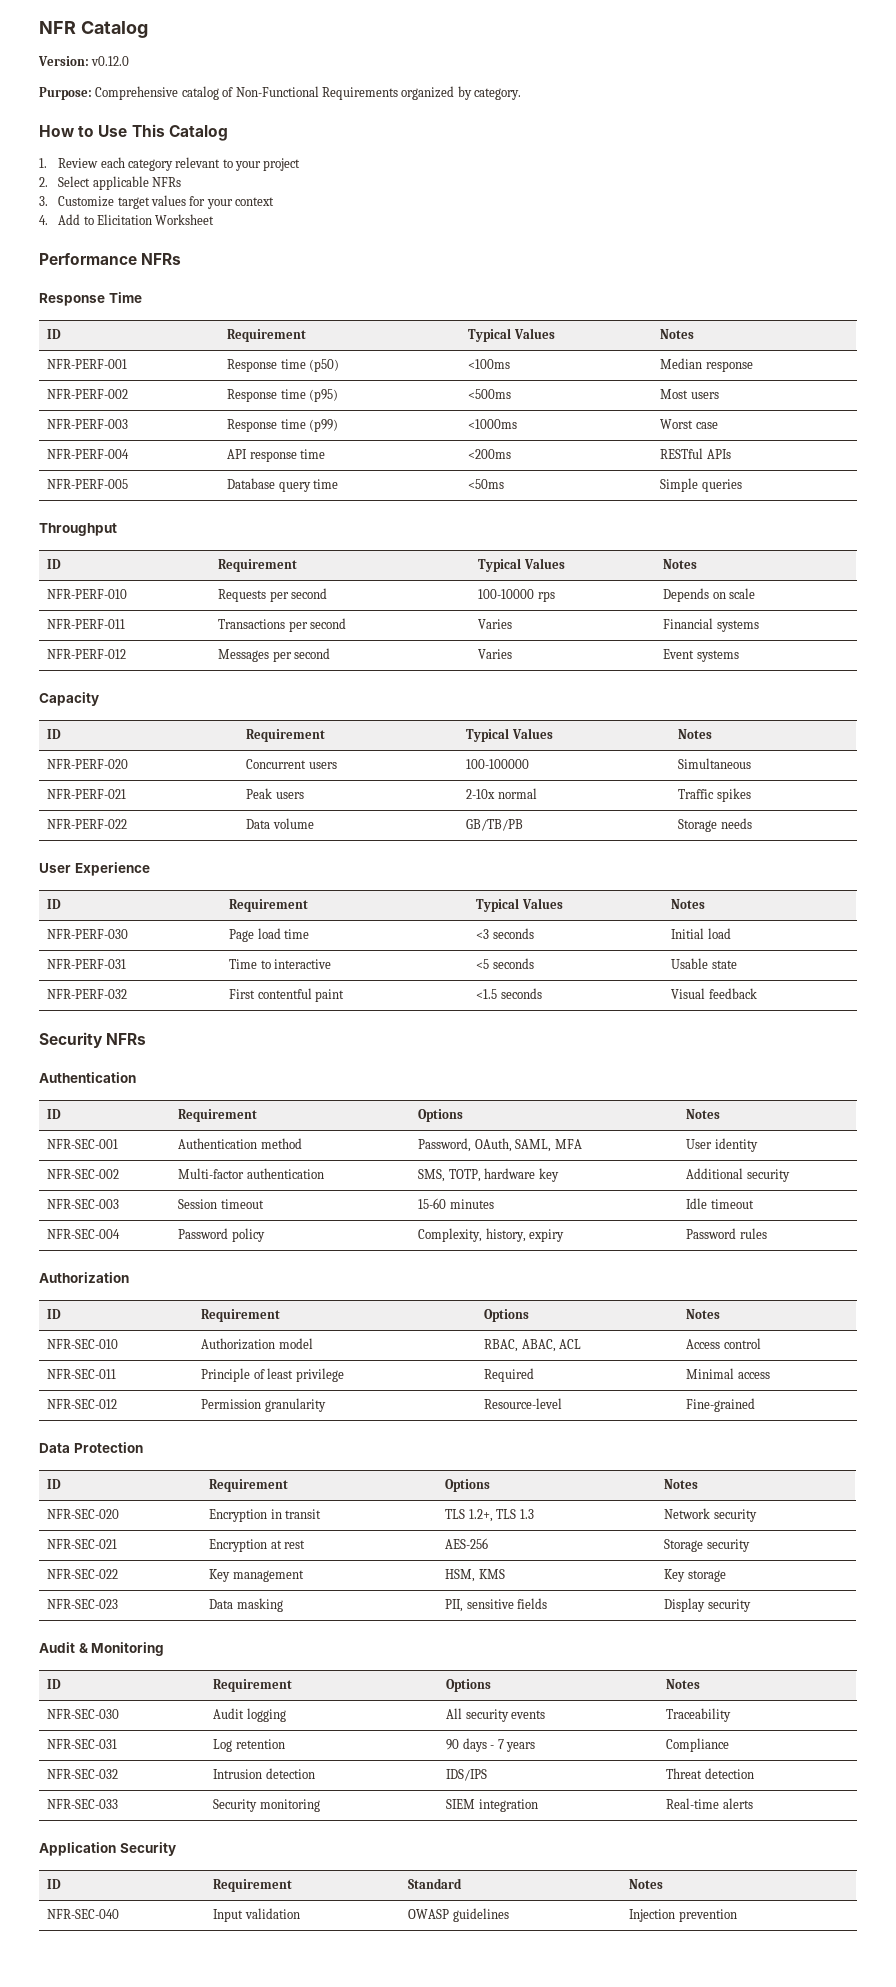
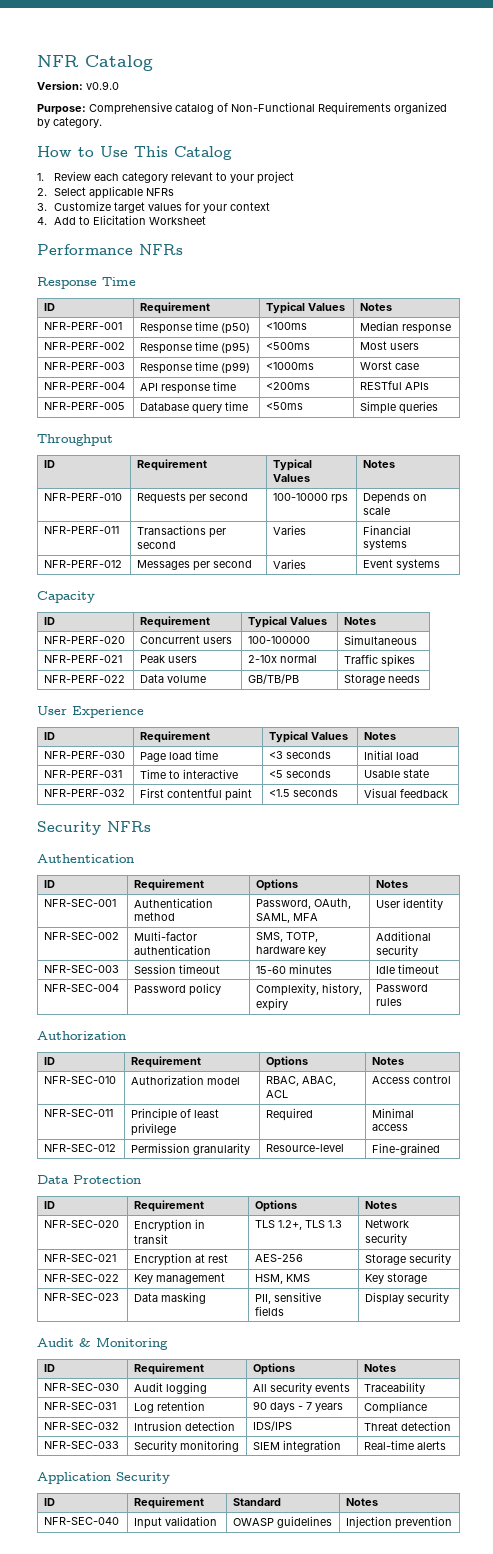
- Version: v0.12.0
+ Version: v0.9.0

